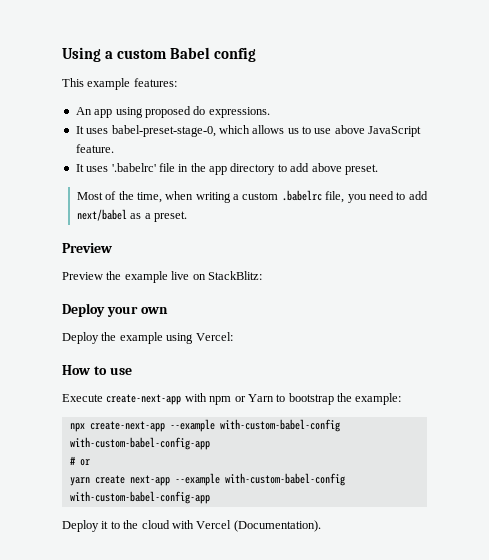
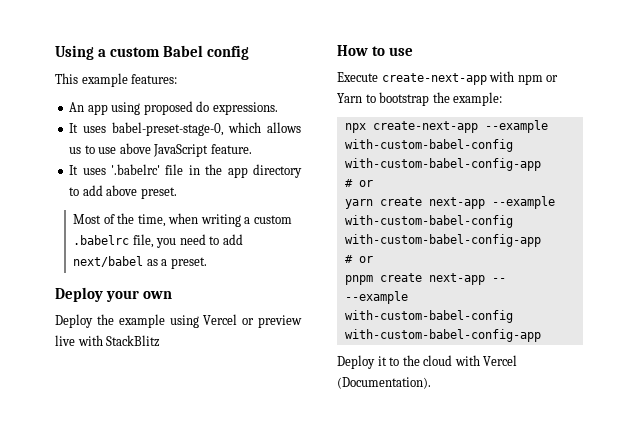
  Most of the time, when writing a custom .babelrc file, you need to add next/babel as a preset.
- Preview
- Preview the example live on StackBlitz:
- Deploy the example using Vercel:
+ Deploy the example using Vercel or preview live with StackBlitz
  yarn create next-app --example with-custom-babel-config with-custom-babel-config-app
+ # or
+ pnpm create next-app -- --example with-custom-babel-config with-custom-babel-config-app

